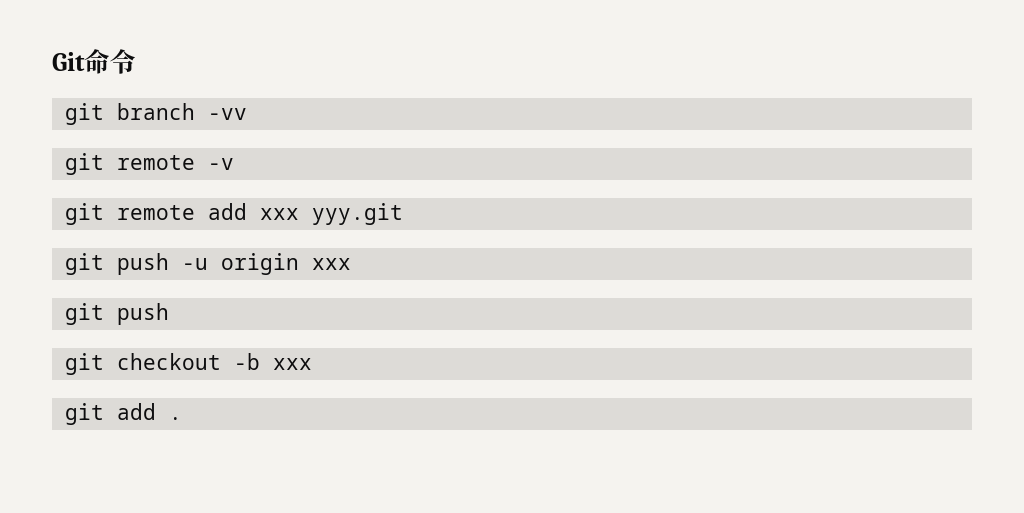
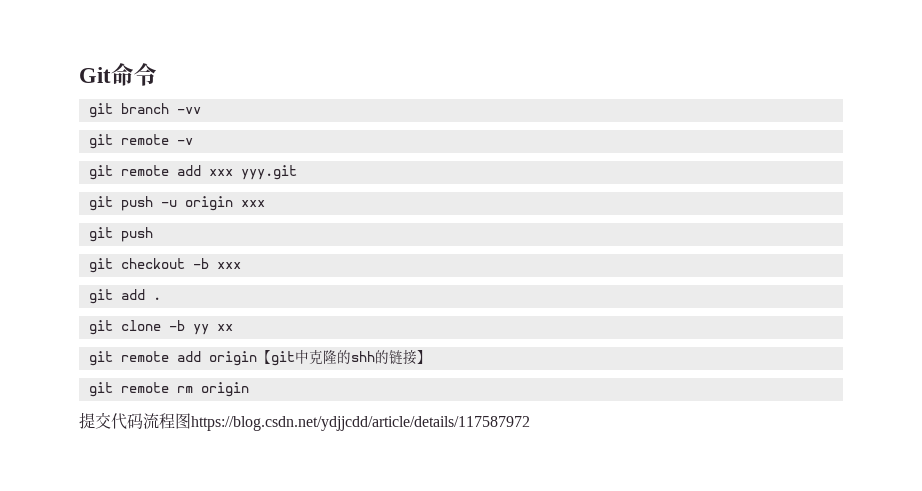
+ git clone -b yy xx
+ git remote add origin【git中克隆的shh的链接】
+ git remote rm origin
+ 提交代码流程图https://blog.csdn.net/ydjjcdd/article/details/117587972

